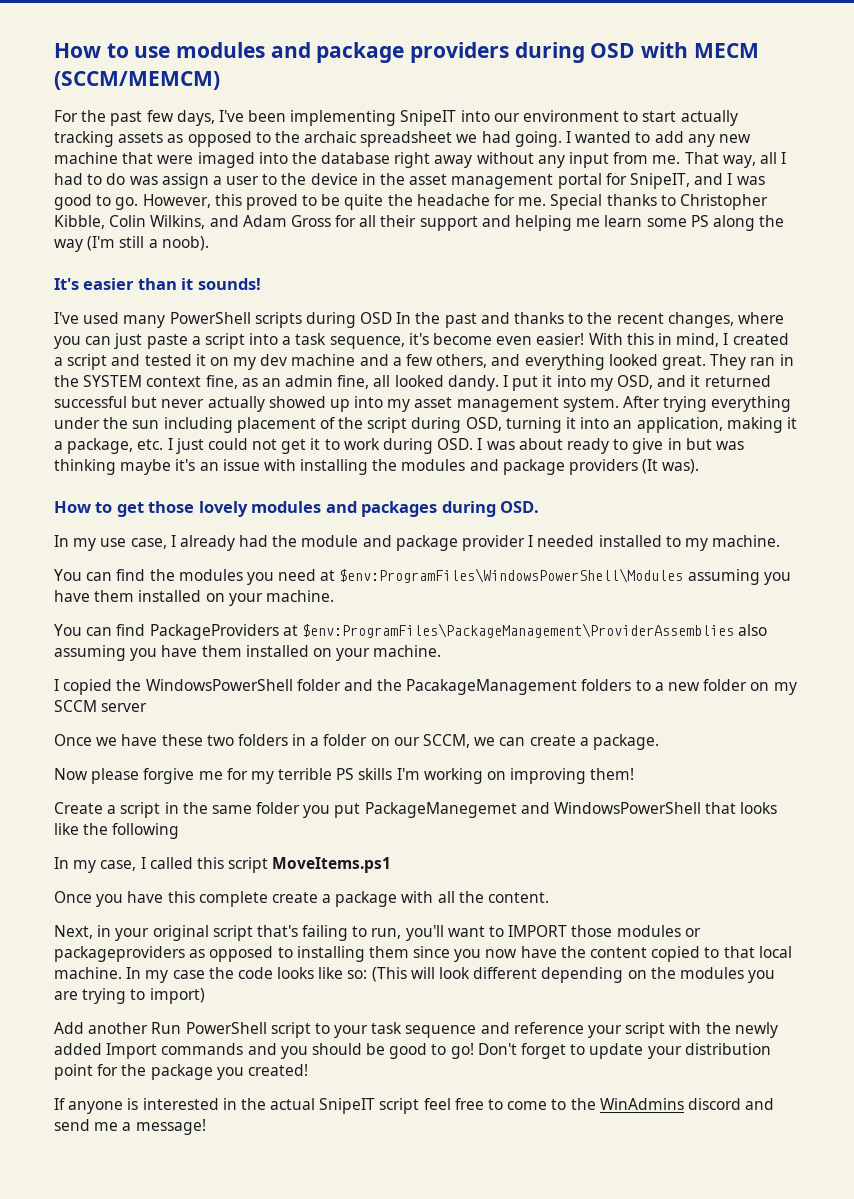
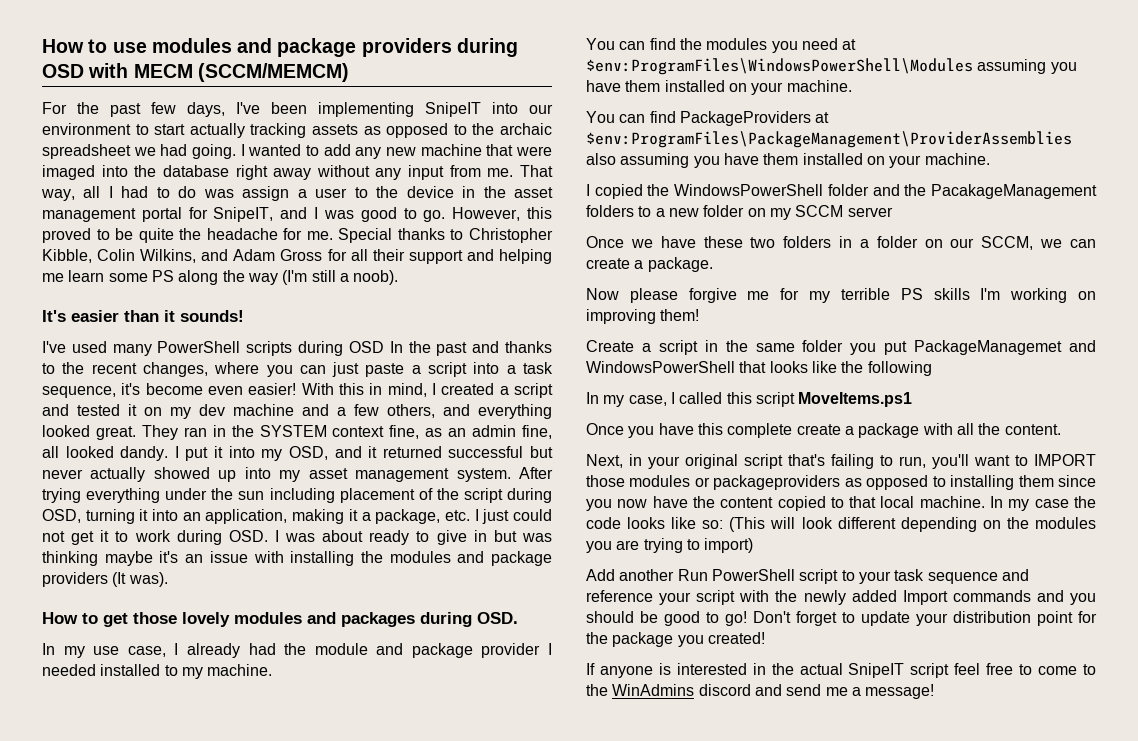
- Create a script in the same folder you put PackageManegemet and WindowsPowerShell that looks like the following
+ Create a script in the same folder you put PackageManagemet and WindowsPowerShell that looks like the following

